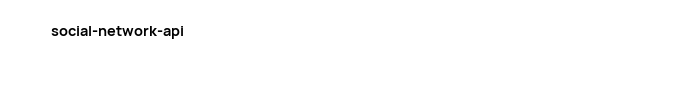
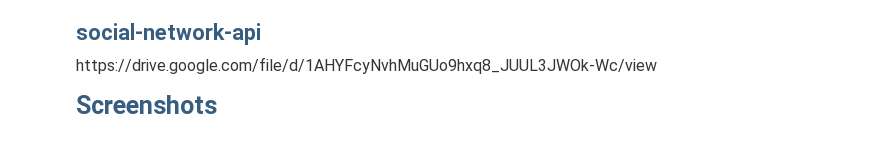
+ https://drive.google.com/file/d/1AHYFcyNvhMuGUo9hxq8_JUUL3JWOk-Wc/view
+ Screenshots

